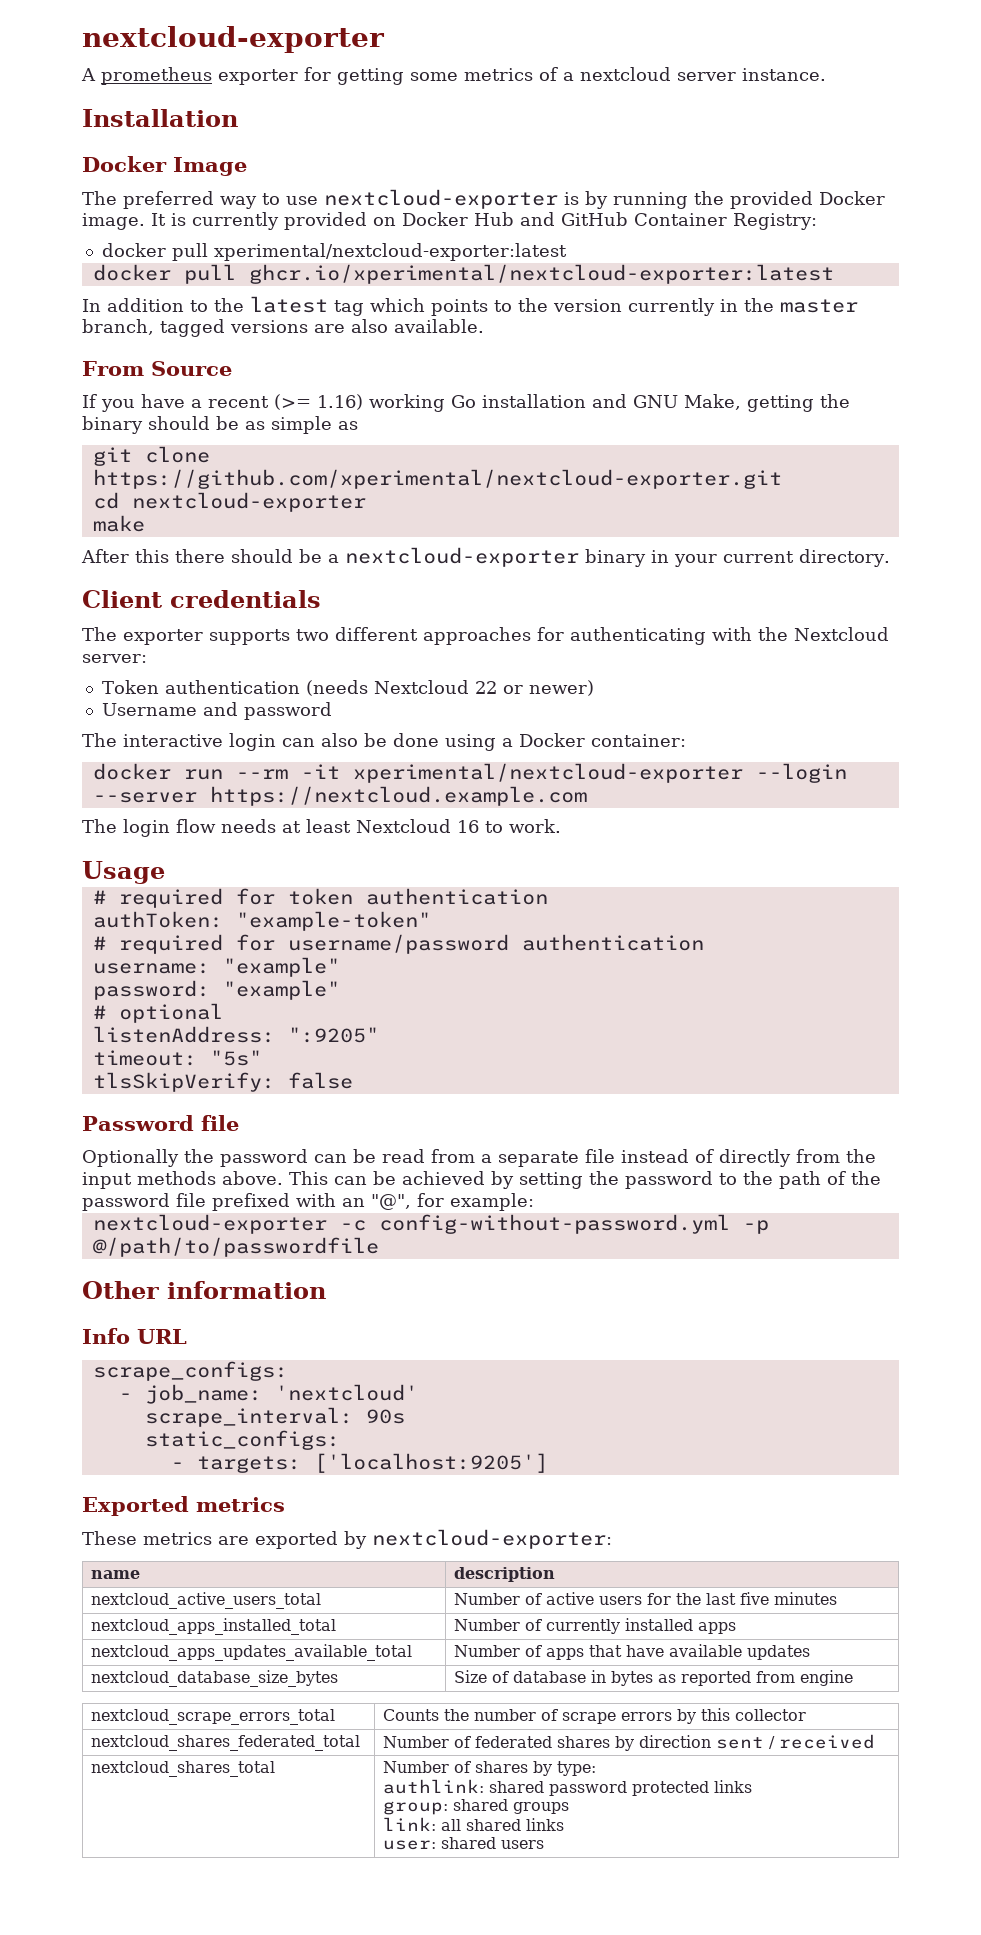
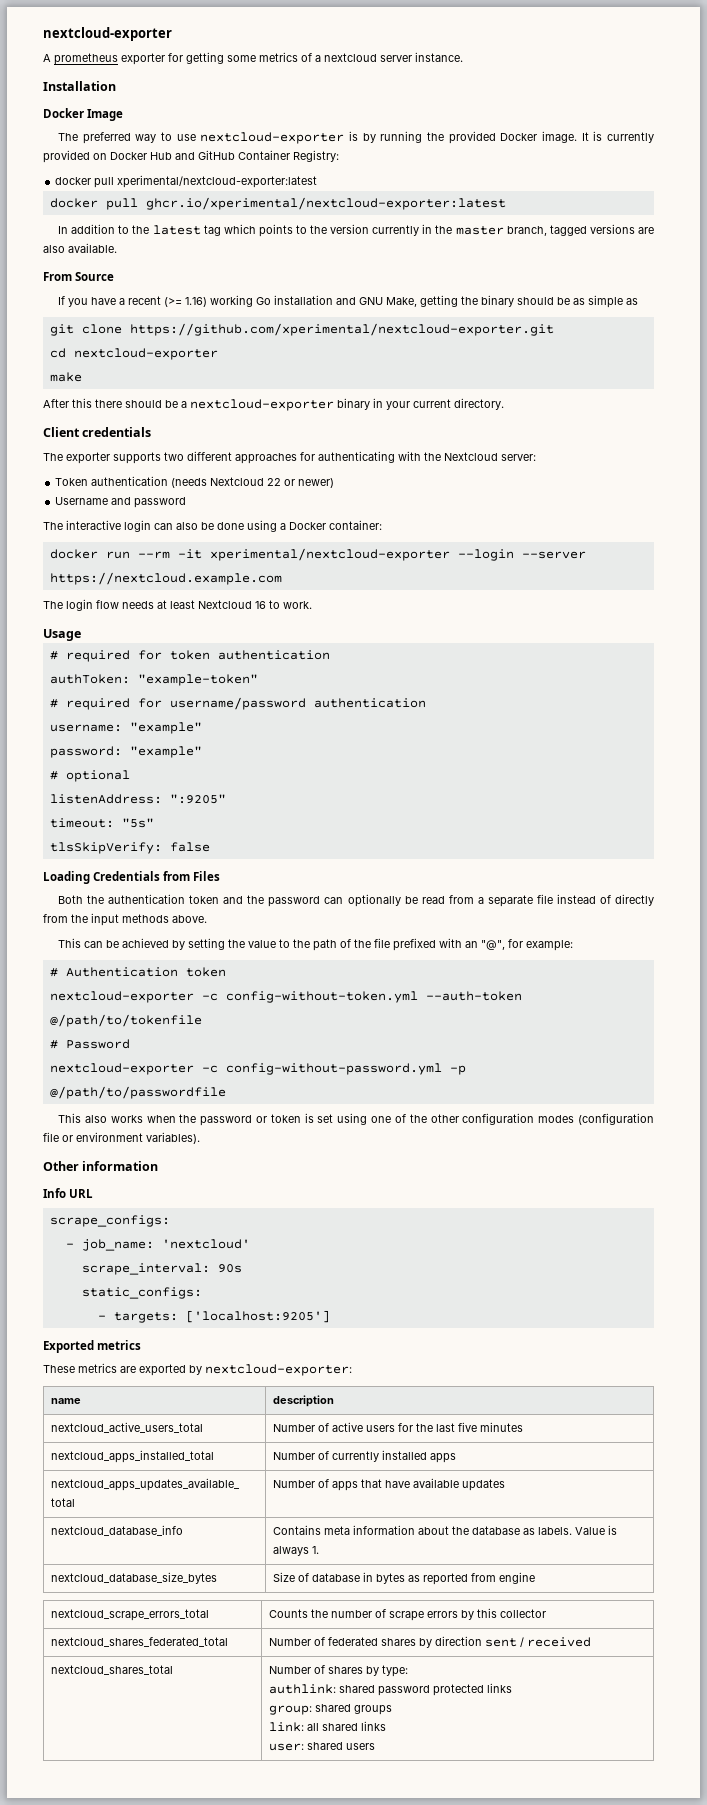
- Password file
- Optionally the password can be read from a separate file instead of directly from the input methods above. This can be achieved by setting the password to the path of the password file prefixed with an "@", for example:
+ Loading Credentials from Files
+ Both the authentication token and the password can optionally be read from a separate file instead of directly from the input methods above.
+ This can be achieved by setting the value to the path of the file prefixed with an "@", for example:
+ # Authentication token
+ nextcloud-exporter -c config-without-token.yml --auth-token @/path/to/tokenfile
+ # Password
+ This also works when the password or token is set using one of the other configuration modes (configuration file or environment variables).
+ nextcloud_database_info | Contains meta information about the database as labels. Value is always 1.

